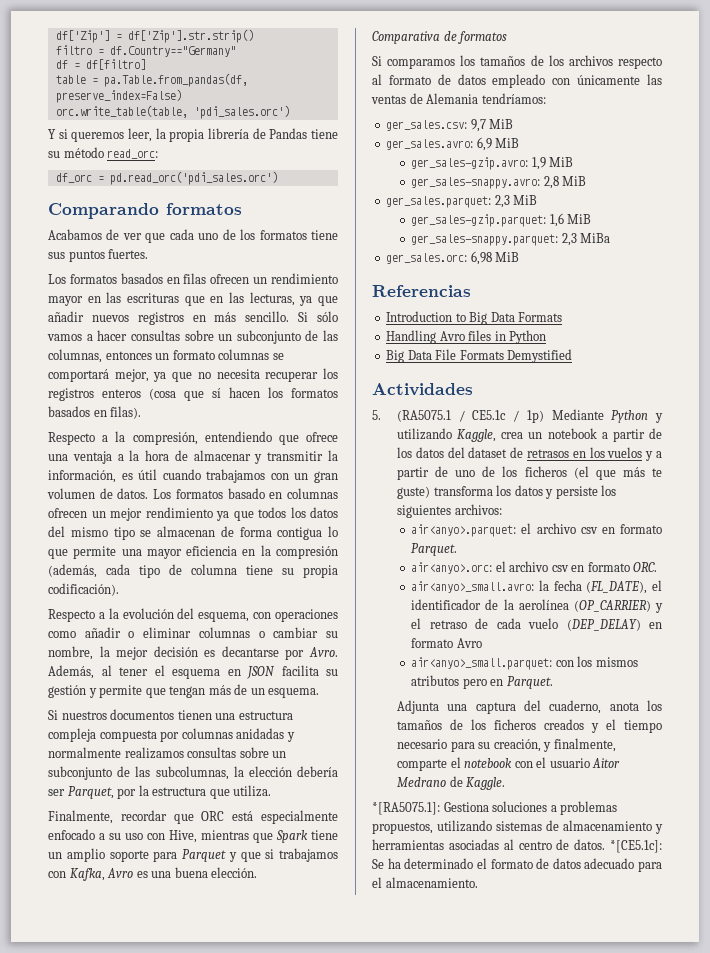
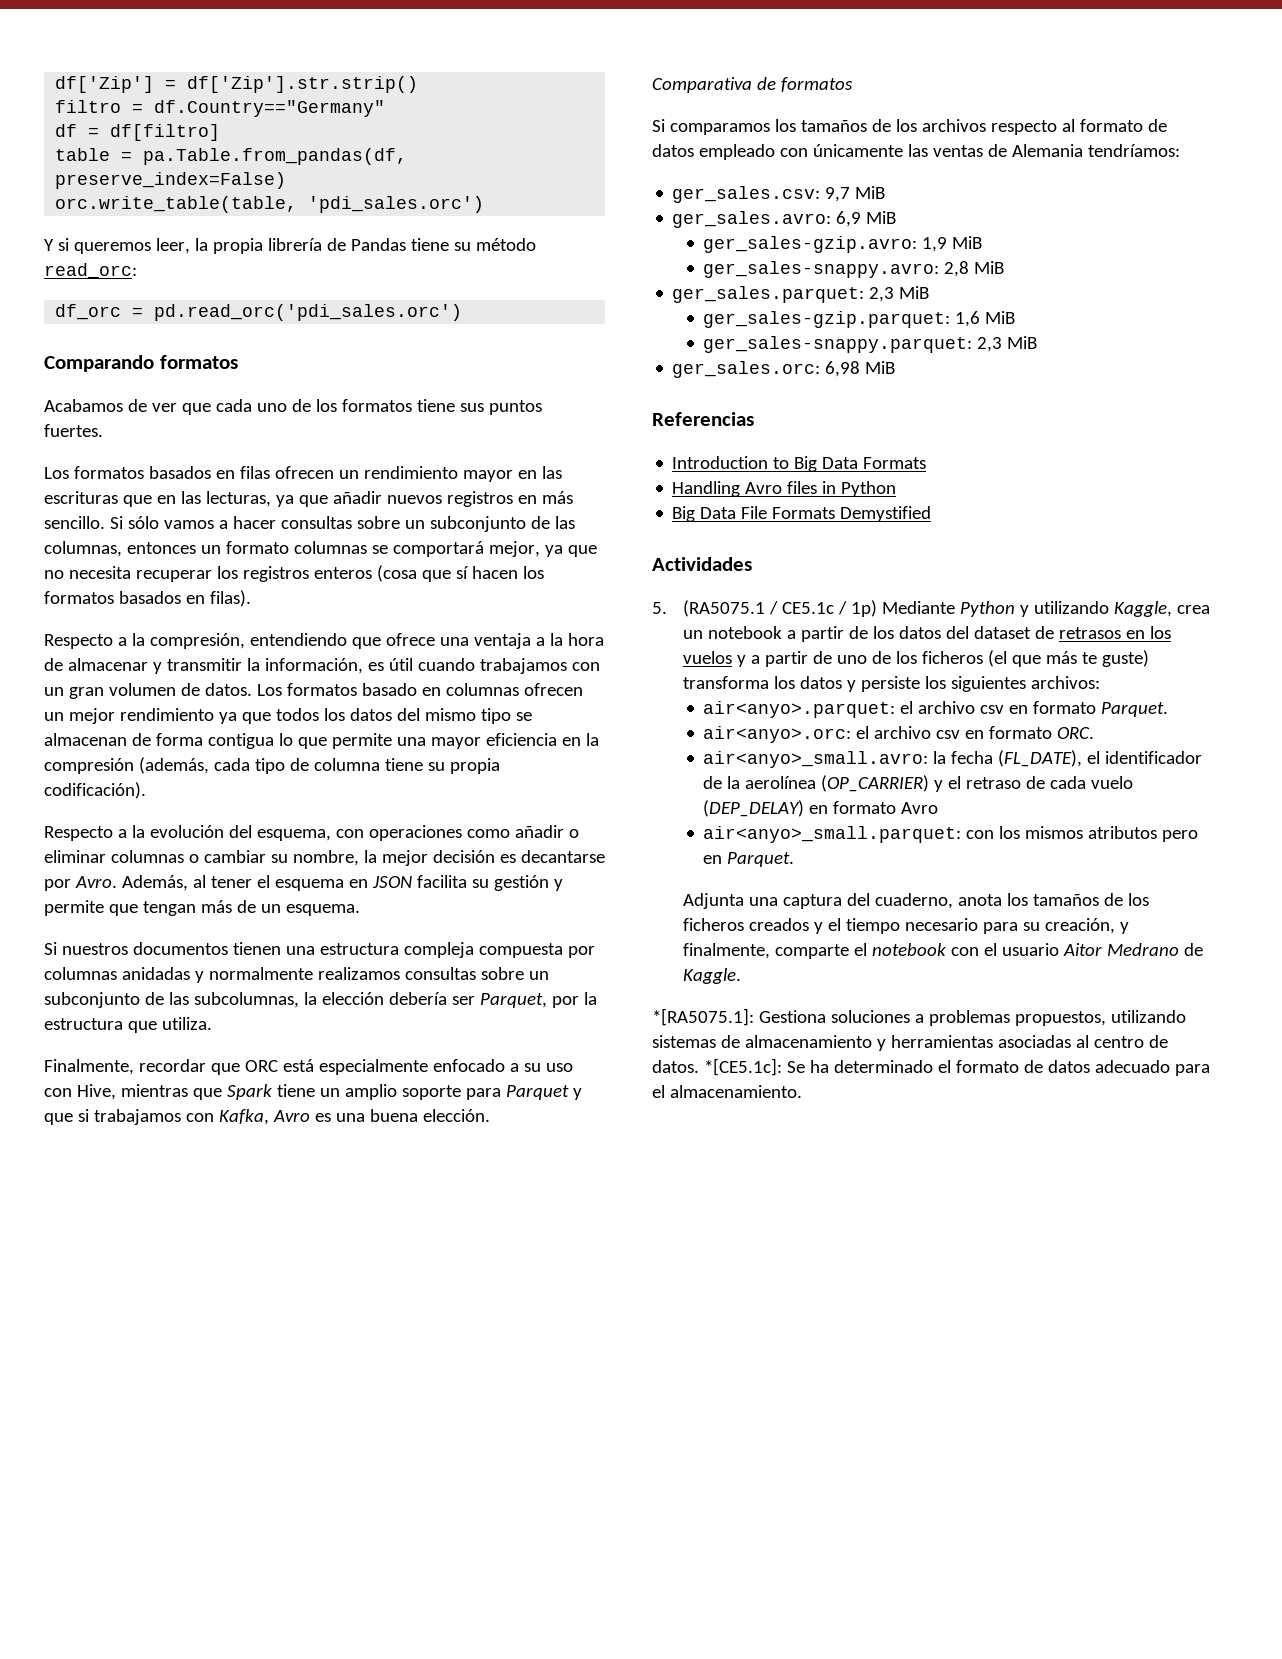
- ger_sales-snappy.parquet: 2,3 MiBa
+ ger_sales-snappy.parquet: 2,3 MiB

